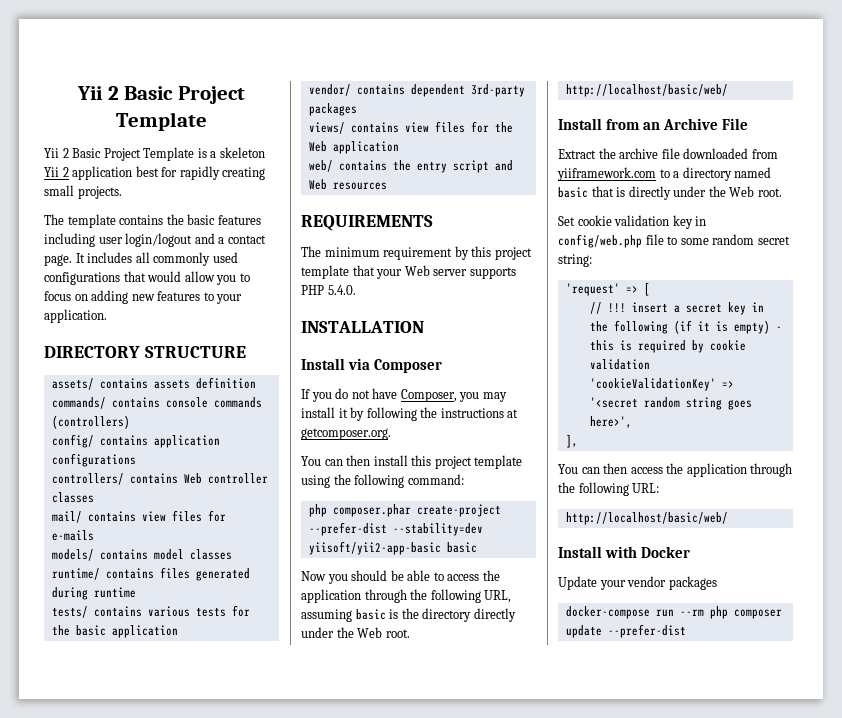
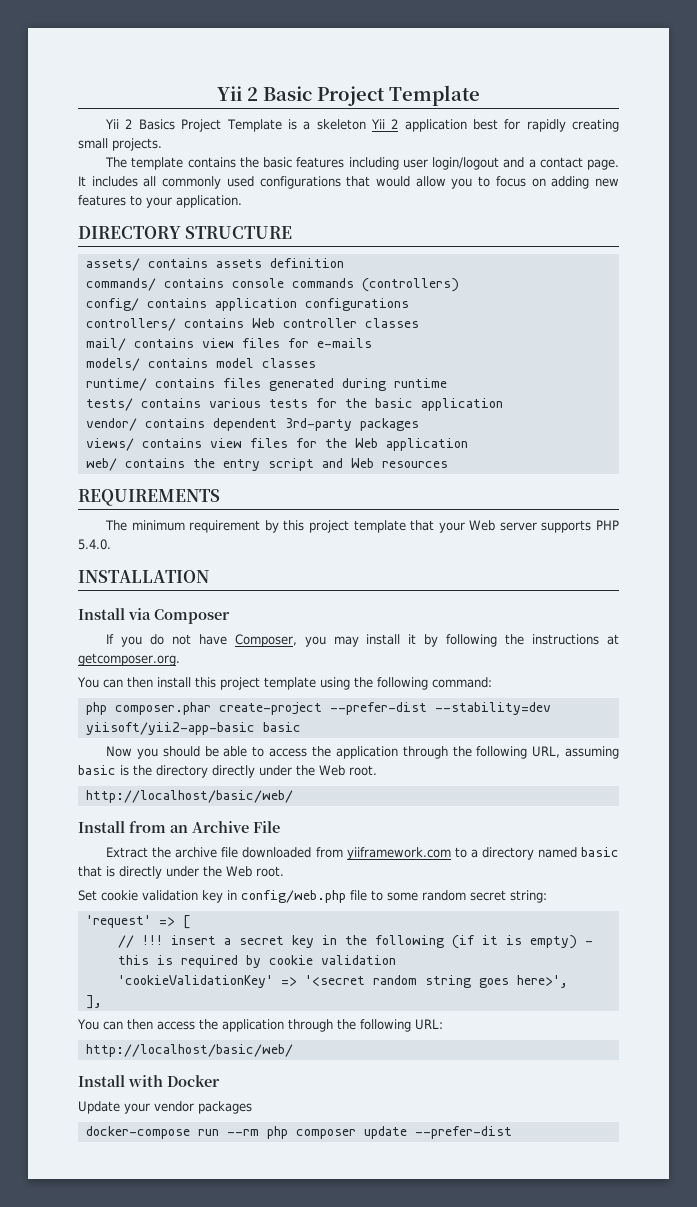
- Yii 2 Basic Project Template is a skeleton Yii 2 application best for rapidly creating small projects.
+ Yii 2 Basics Project Template is a skeleton Yii 2 application best for rapidly creating small projects.

